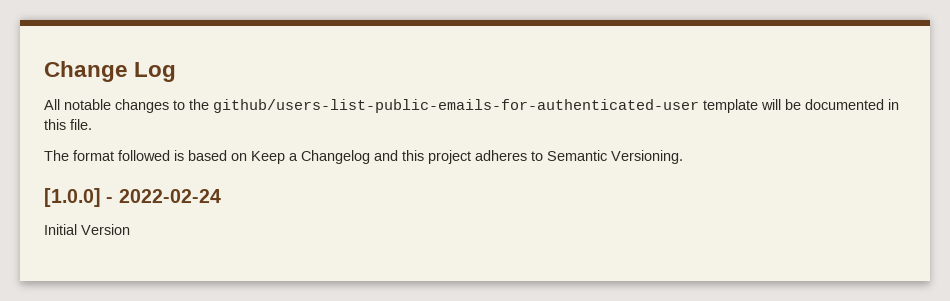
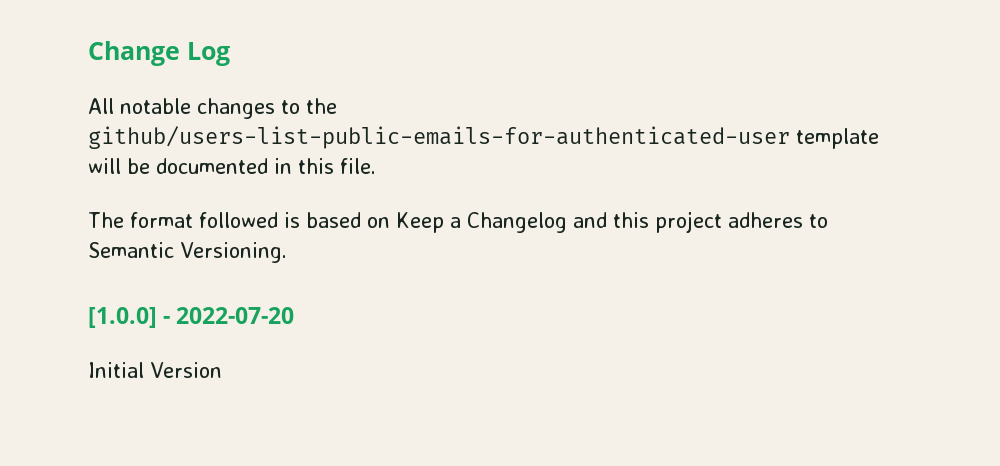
- [1.0.0] - 2022-02-24
+ [1.0.0] - 2022-07-20

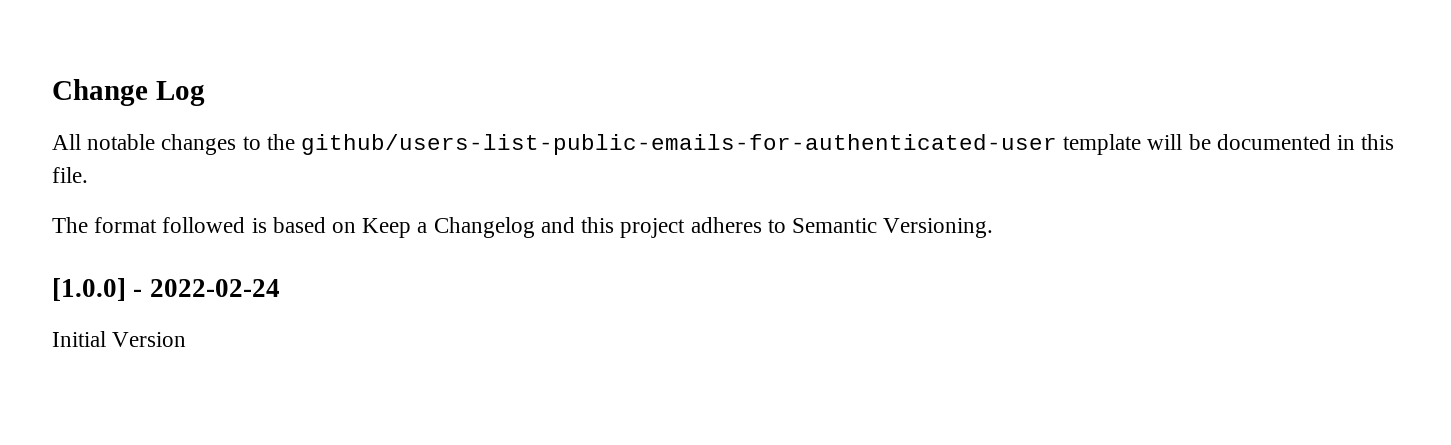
- [1.0.0] - 2022-07-20
+ [1.0.0] - 2022-02-24

